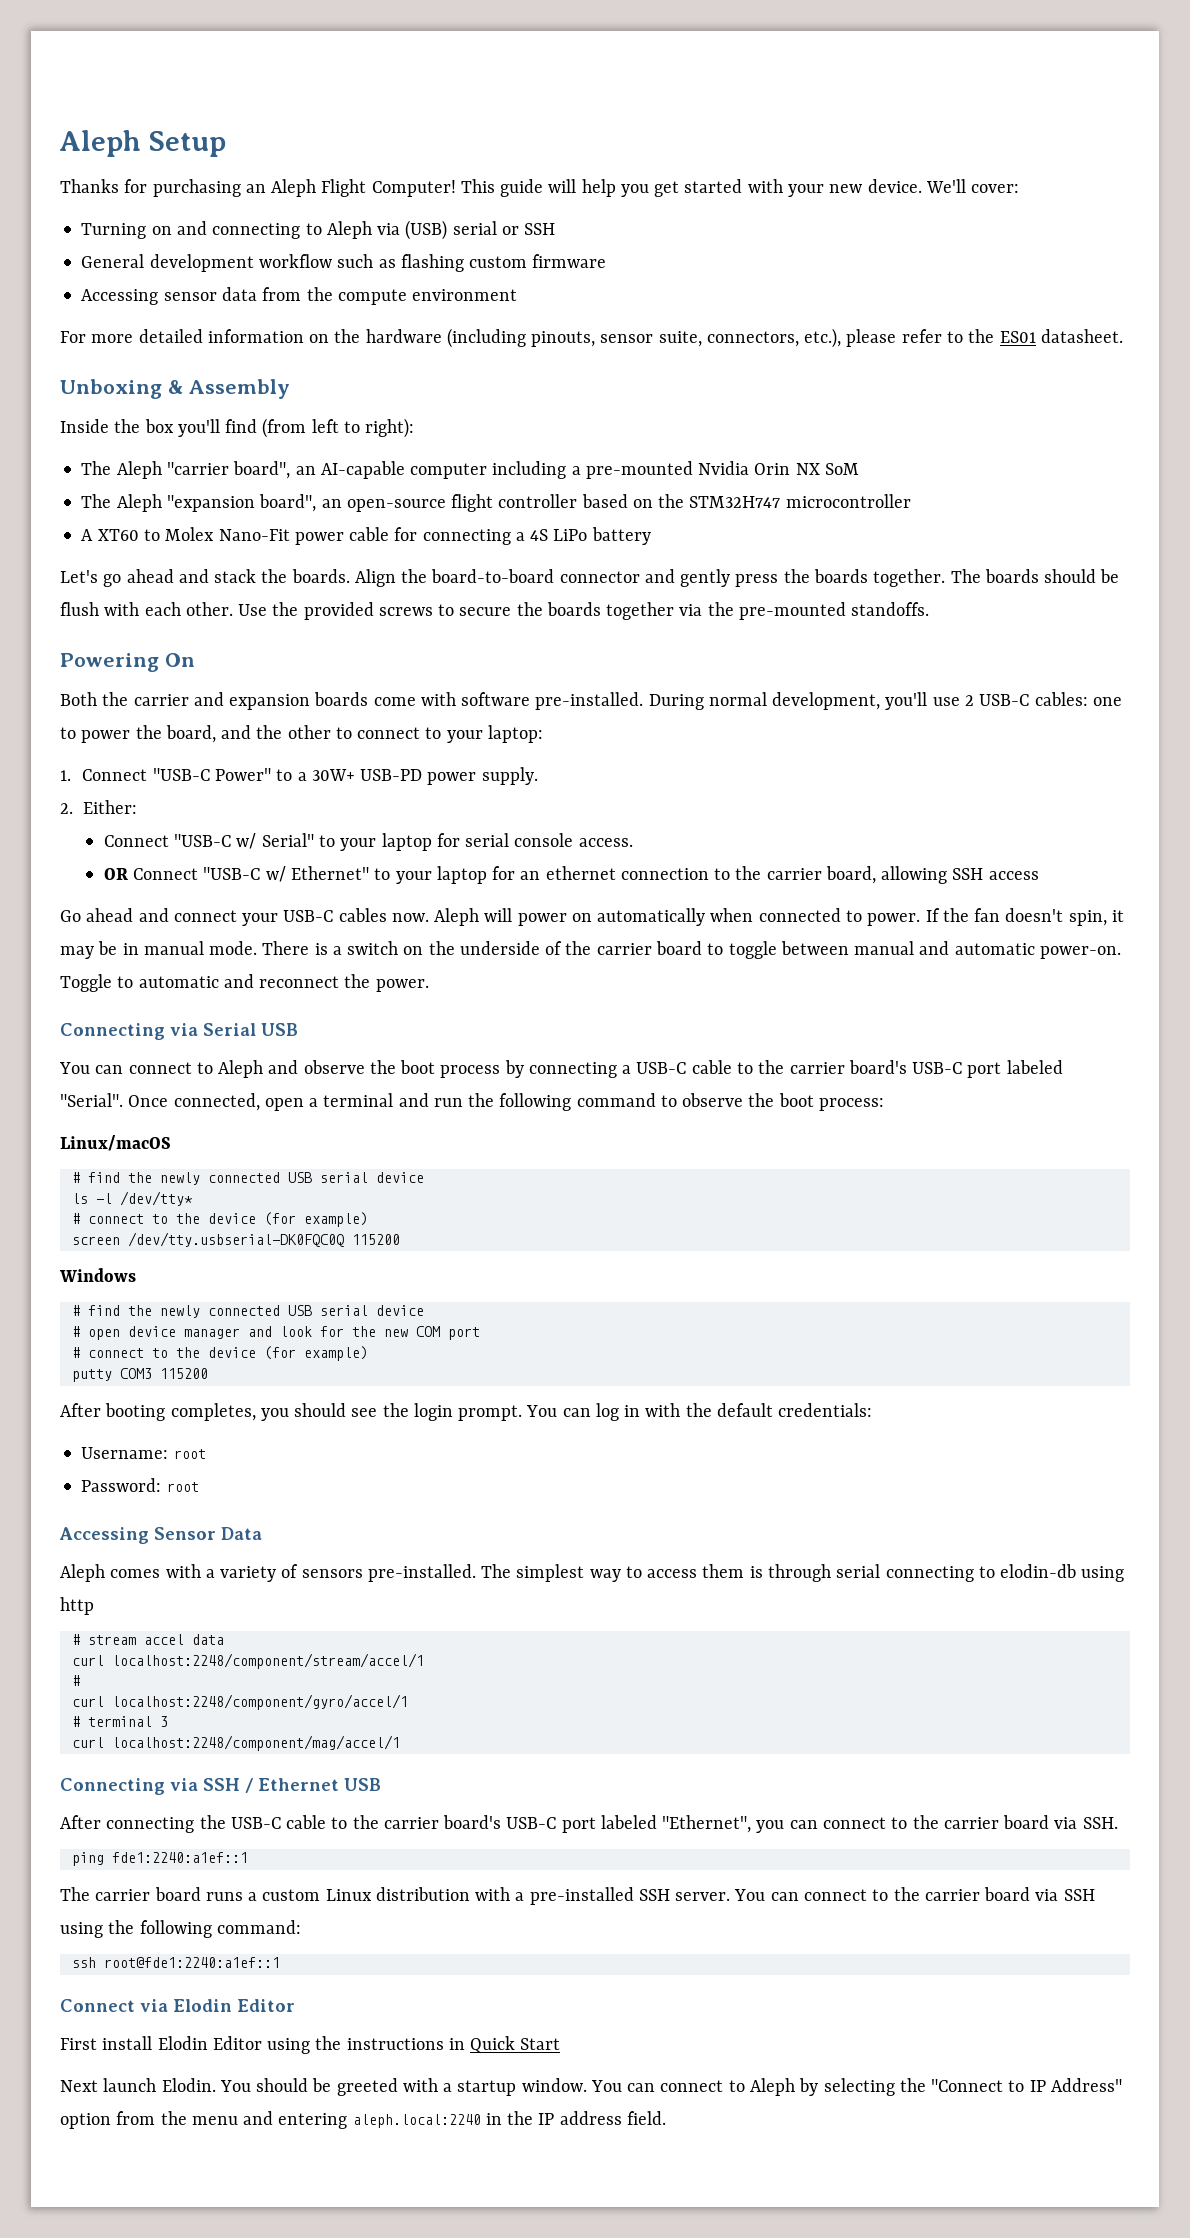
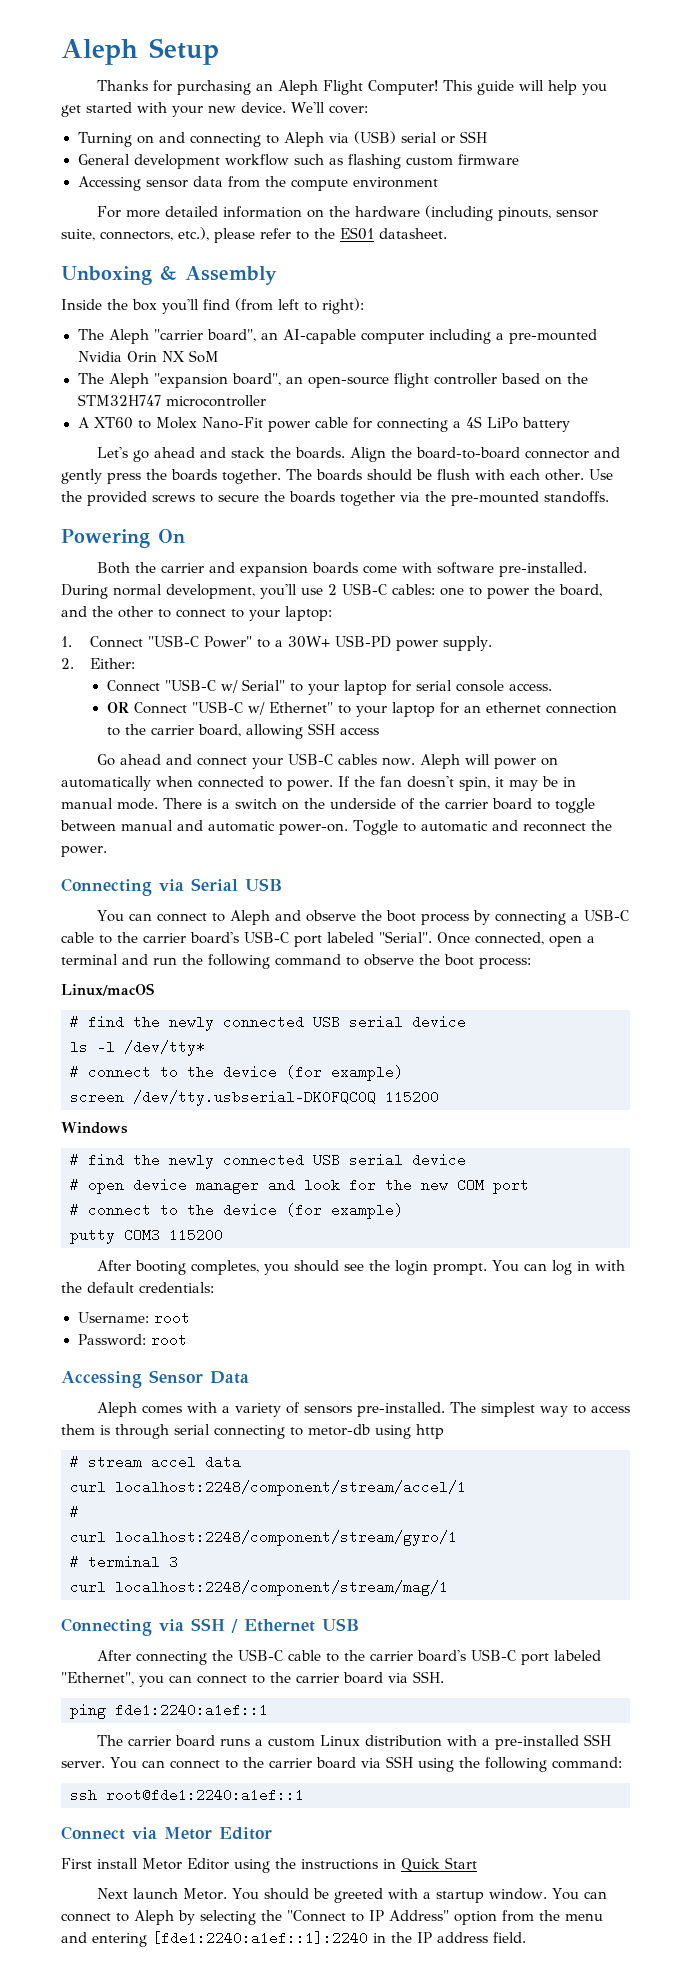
- The simplest way to access them is through serial connecting to elodin-db using http
+ The simplest way to access them is through serial connecting to metor-db using http
- curl localhost:2248/component/gyro/accel/1
+ curl localhost:2248/component/stream/gyro/1
- curl localhost:2248/component/mag/accel/1
+ curl localhost:2248/component/stream/mag/1
- Connect via Elodin Editor
+ Connect via Metor Editor
- First install Elodin Editor using the instructions in Quick Start
+ First install Metor Editor using the instructions in Quick Start
- Next launch Elodin.
+ Next launch Metor.
- You can connect to Aleph by selecting the "Connect to IP Address" option from the menu and entering aleph.local:2240 in the IP address field.
+ You can connect to Aleph by selecting the "Connect to IP Address" option from the menu and entering [fde1:2240:a1ef::1]:2240 in the IP address field.

